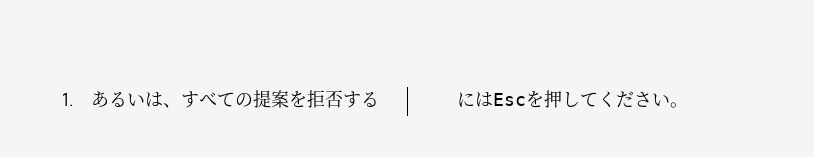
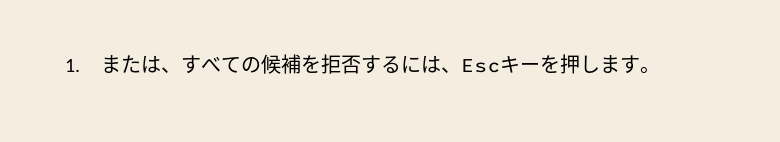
- 1.あるいは、すべての提案を拒否するにはEscを押してください。
+ 1.または、すべての候補を拒否するには、Escキーを押します。

